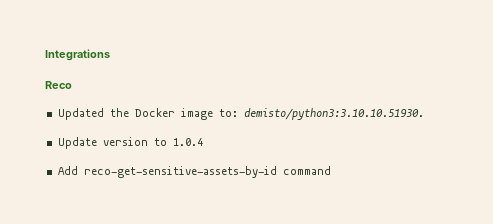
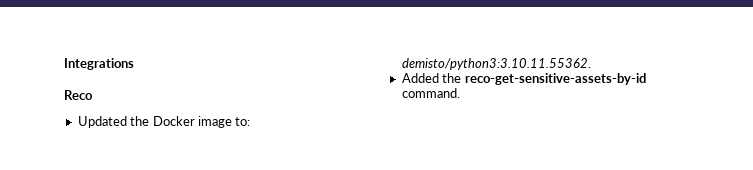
- Updated the Docker image to: demisto/python3:3.10.10.51930.
- Update version to 1.0.4
- Add reco-get-sensitive-assets-by-id command
+ Updated the Docker image to: demisto/python3:3.10.11.55362.
+ Added the reco-get-sensitive-assets-by-id command.

